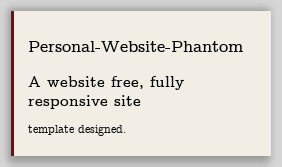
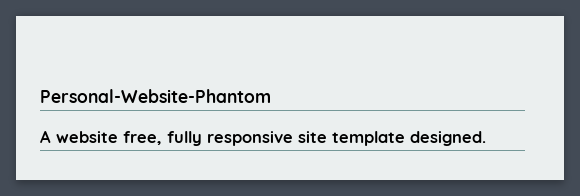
- A website free, fully responsive site
- template designed.
+ A website free, fully responsive site template designed.

